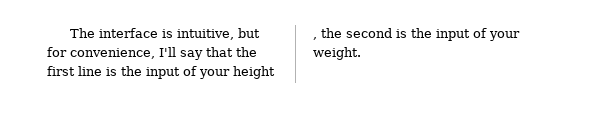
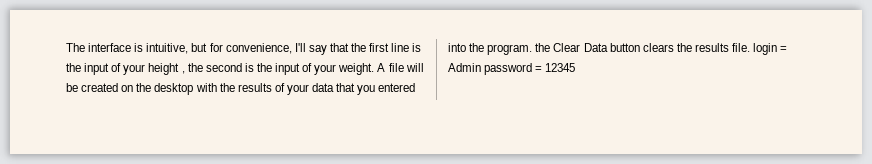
+ A file will be created on the desktop with the results of your data that you entered into the program. the Clear Data button clears the results file. login = Admin password = 12345

